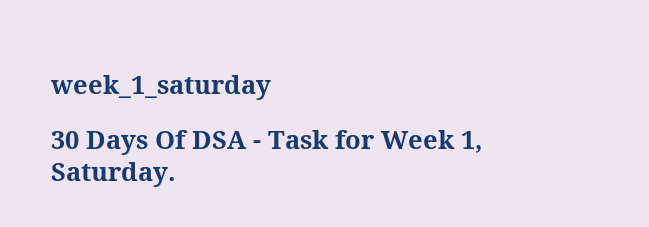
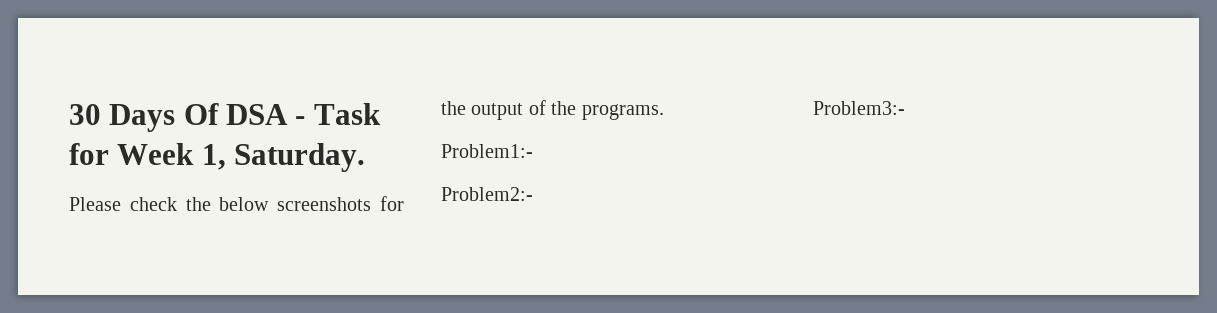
- week_1_saturday
+ Please check the below screenshots for the output of the programs.
+ Problem1:-
+ Problem2:-
+ Problem3:-

